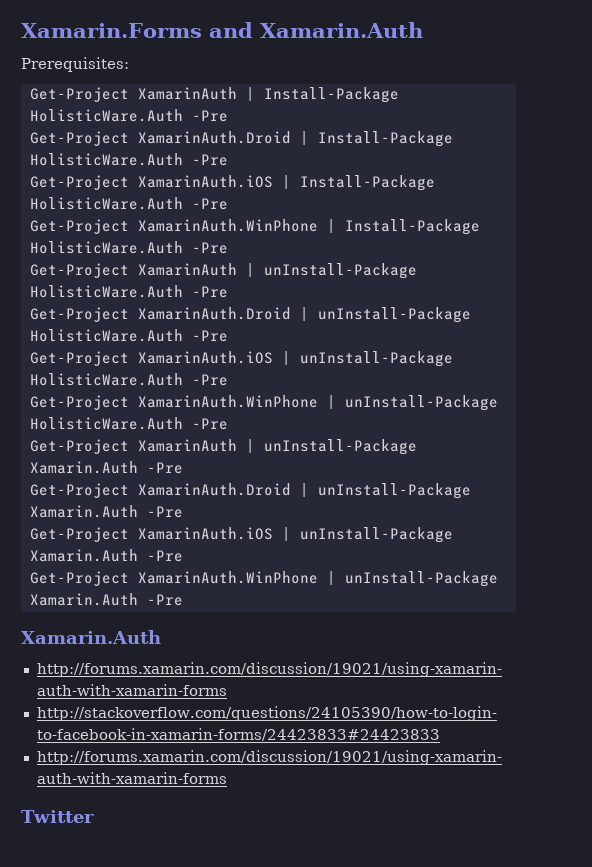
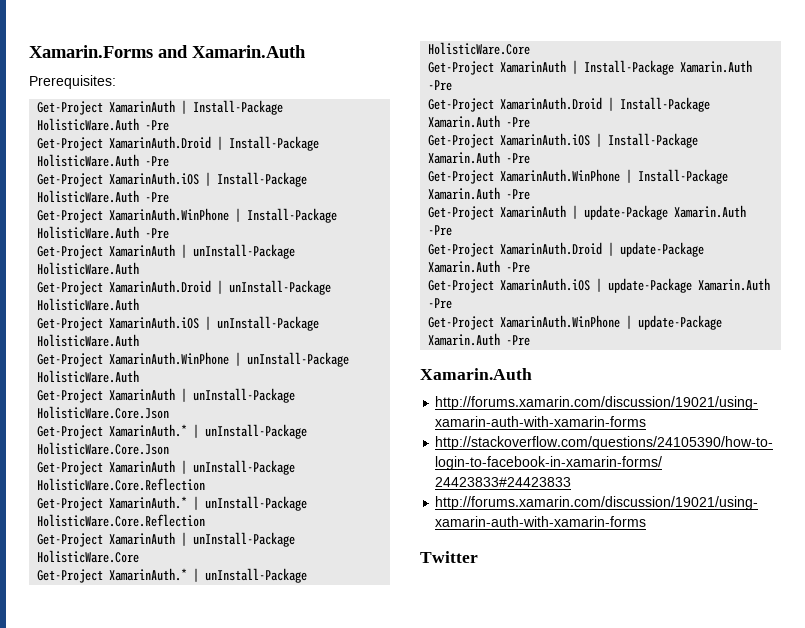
- Get-Project XamarinAuth | unInstall-Package HolisticWare.Auth -Pre
+ Get-Project XamarinAuth | unInstall-Package HolisticWare.Auth
- Get-Project XamarinAuth.Droid | unInstall-Package HolisticWare.Auth -Pre
+ Get-Project XamarinAuth.Droid | unInstall-Package HolisticWare.Auth
- Get-Project XamarinAuth.iOS | unInstall-Package HolisticWare.Auth -Pre
+ Get-Project XamarinAuth.iOS | unInstall-Package HolisticWare.Auth
- Get-Project XamarinAuth.WinPhone | unInstall-Package HolisticWare.Auth -Pre
- Get-Project XamarinAuth | unInstall-Package Xamarin.Auth -Pre
- Get-Project XamarinAuth.Droid | unInstall-Package Xamarin.Auth -Pre
- Get-Project XamarinAuth.iOS | unInstall-Package Xamarin.Auth -Pre
- Get-Project XamarinAuth.WinPhone | unInstall-Package Xamarin.Auth -Pre
+ Get-Project XamarinAuth.WinPhone | unInstall-Package HolisticWare.Auth
+ Get-Project XamarinAuth | unInstall-Package HolisticWare.Core.Json
+ Get-Project XamarinAuth.* | unInstall-Package HolisticWare.Core.Json
+ Get-Project XamarinAuth | unInstall-Package HolisticWare.Core.Reflection
+ Get-Project XamarinAuth.* | unInstall-Package HolisticWare.Core.Reflection
+ Get-Project XamarinAuth | unInstall-Package HolisticWare.Core
+ Get-Project XamarinAuth.* | unInstall-Package HolisticWare.Core
+ Get-Project XamarinAuth | Install-Package Xamarin.Auth -Pre
+ Get-Project XamarinAuth.Droid | Install-Package Xamarin.Auth -Pre
+ Get-Project XamarinAuth.iOS | Install-Package Xamarin.Auth -Pre
+ Get-Project XamarinAuth.WinPhone | Install-Package Xamarin.Auth -Pre
+ Get-Project XamarinAuth | update-Package Xamarin.Auth -Pre
+ Get-Project XamarinAuth.Droid | update-Package Xamarin.Auth -Pre
+ Get-Project XamarinAuth.iOS | update-Package Xamarin.Auth -Pre
+ Get-Project XamarinAuth.WinPhone | update-Package Xamarin.Auth -Pre

